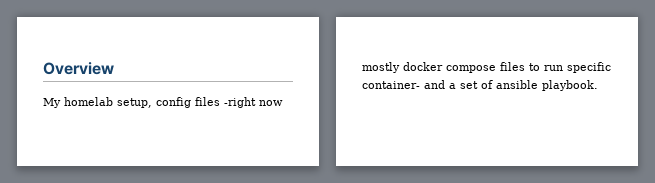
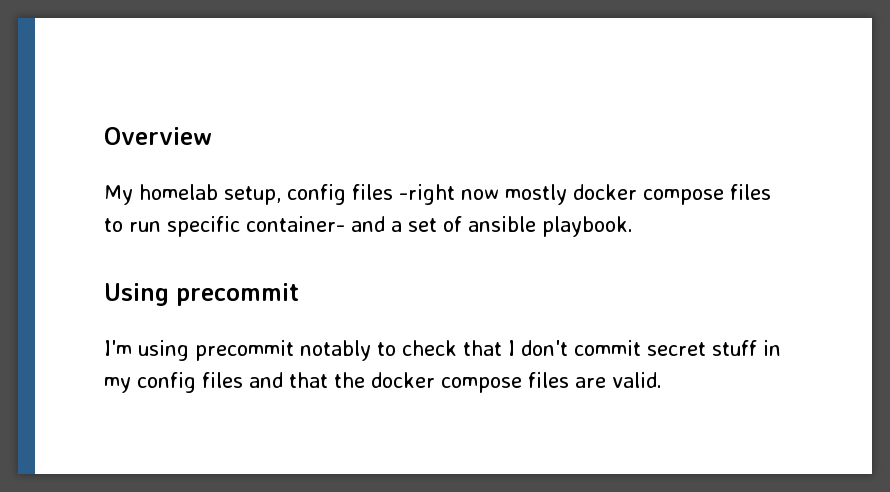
+ Using precommit
+ I'm using precommit notably to check that I don't commit secret stuff in my config files and that the docker compose files are valid.

